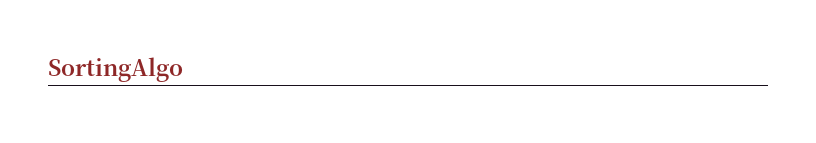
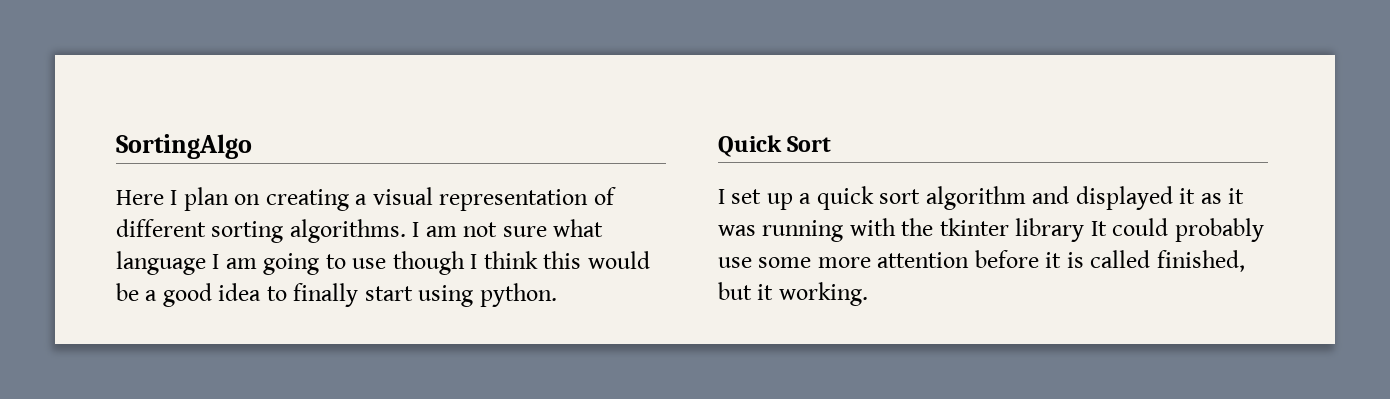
+ Here I plan on creating a visual representation of different sorting algorithms. I am not sure what language I am going to use though I think this would be a good idea to finally start using python.
+ Quick Sort
+ I set up a quick sort algorithm and displayed it as it was running with the tkinter library It could probably use some more attention before it is called finished, but it working.

